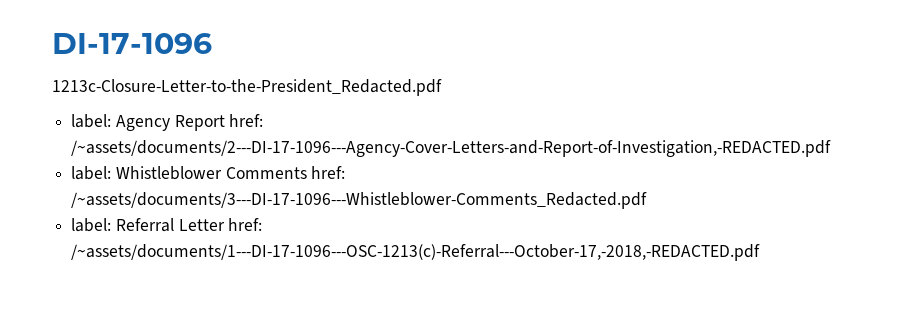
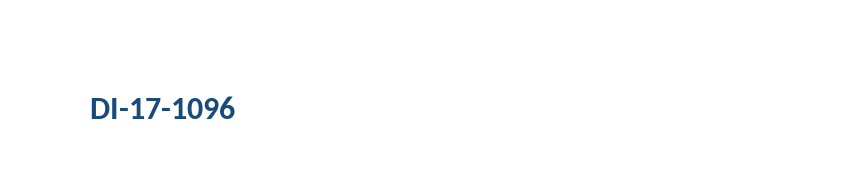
- 1213c-Closure-Letter-to-the-President_Redacted.pdf
- label: Agency Report href: /~assets/documents/2---DI-17-1096---Agency-Cover-Letters-and-Report-of-Investigation,-REDACTED.pdf
- label: Whistleblower Comments href: /~assets/documents/3---DI-17-1096---Whistleblower-Comments_Redacted.pdf
- label: Referral Letter href: /~assets/documents/1---DI-17-1096---OSC-1213(c)-Referral---October-17,-2018,-REDACTED.pdf

